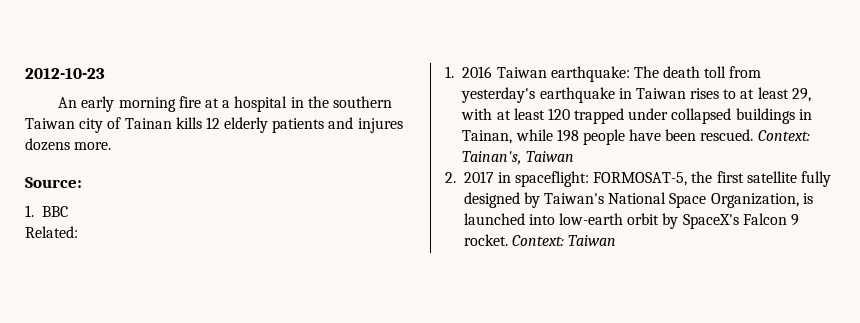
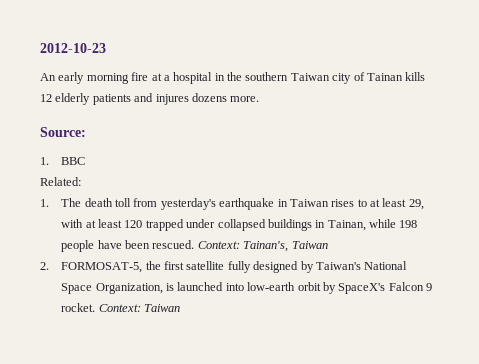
- 1. 2016 Taiwan earthquake: The death toll from yesterday's earthquake in Taiwan rises to at least 29, with at least 120 trapped under collapsed buildings in Tainan, while 198 people have been rescued.
+ 1. The death toll from yesterday's earthquake in Taiwan rises to at least 29, with at least 120 trapped under collapsed buildings in Tainan, while 198 people have been rescued.
- 2. 2017 in spaceflight: FORMOSAT-5, the first satellite fully designed by Taiwan's National Space Organization, is launched into low-earth orbit by SpaceX's Falcon 9 rocket.
+ 2. FORMOSAT-5, the first satellite fully designed by Taiwan's National Space Organization, is launched into low-earth orbit by SpaceX's Falcon 9 rocket.

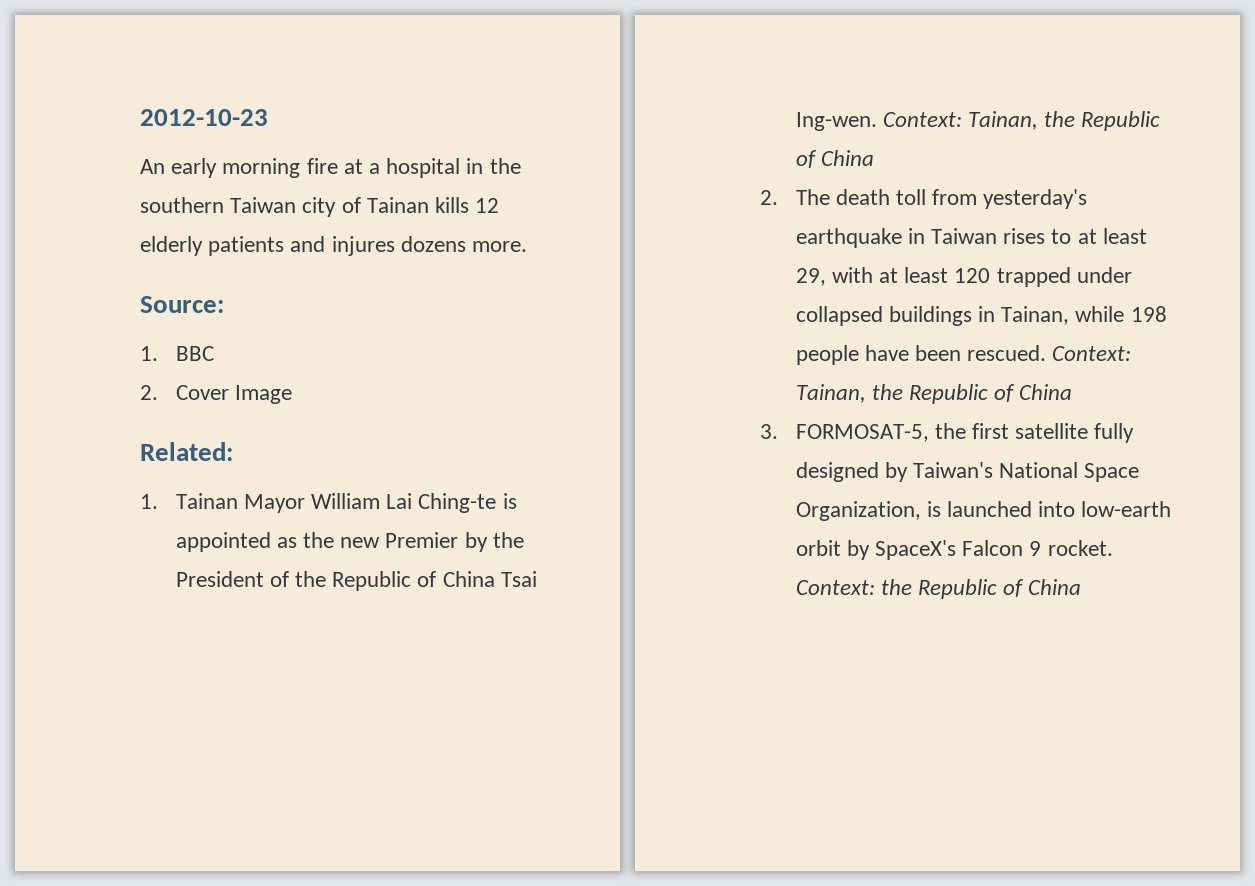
+ 2. Cover Image
  Related:
- 1. The death toll from yesterday's earthquake in Taiwan rises to at least 29, with at least 120 trapped under collapsed buildings in Tainan, while 198 people have been rescued. Context: Tainan's, Taiwan
- 2. FORMOSAT-5, the first satellite fully designed by Taiwan's National Space Organization, is launched into low-earth orbit by SpaceX's Falcon 9 rocket.
+ 1. Tainan Mayor William Lai Ching-te is appointed as the new Premier by the President of the Republic of China Tsai Ing-wen. Context: Tainan, the Republic of China
+ 2. The death toll from yesterday's earthquake in Taiwan rises to at least 29, with at least 120 trapped under collapsed buildings in Tainan, while 198 people have been rescued. Context: Tainan, the Republic of China
+ 3. FORMOSAT-5, the first satellite fully designed by Taiwan's National Space Organization, is launched into low-earth orbit by SpaceX's Falcon 9 rocket.
- Context: Taiwan
+ Context: the Republic of China

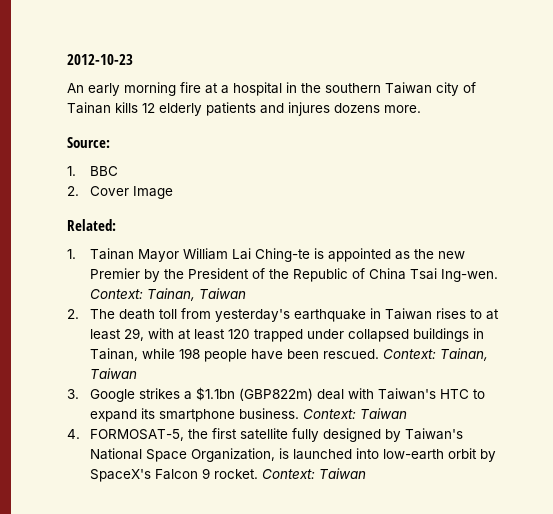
- 1. Tainan Mayor William Lai Ching-te is appointed as the new Premier by the President of the Republic of China Tsai Ing-wen. Context: Tainan, the Republic of China
+ 1. Tainan Mayor William Lai Ching-te is appointed as the new Premier by the President of the Republic of China Tsai Ing-wen. Context: Tainan, Taiwan
- 2. The death toll from yesterday's earthquake in Taiwan rises to at least 29, with at least 120 trapped under collapsed buildings in Tainan, while 198 people have been rescued. Context: Tainan, the Republic of China
- 3. FORMOSAT-5, the first satellite fully designed by Taiwan's National Space Organization, is launched into low-earth orbit by SpaceX's Falcon 9 rocket. Context: the Republic of China
+ 2. The death toll from yesterday's earthquake in Taiwan rises to at least 29, with at least 120 trapped under collapsed buildings in Tainan, while 198 people have been rescued. Context: Tainan, Taiwan
+ 3. Google strikes a $1.1bn (GBP822m) deal with Taiwan's HTC to expand its smartphone business. Context: Taiwan
+ 4. FORMOSAT-5, the first satellite fully designed by Taiwan's National Space Organization, is launched into low-earth orbit by SpaceX's Falcon 9 rocket. Context: Taiwan

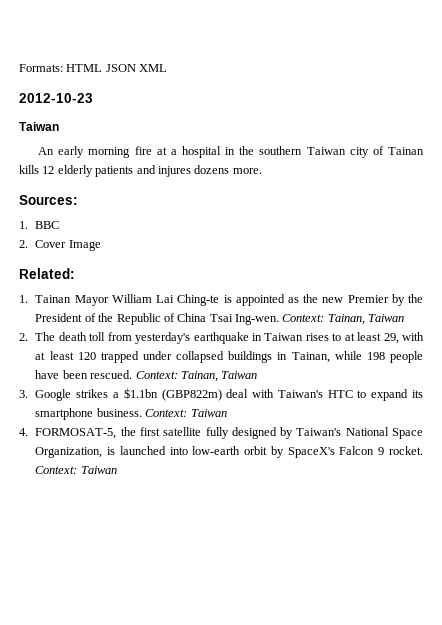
+ Formats: HTML JSON XML
  2012-10-23
+ Taiwan
- Source:
+ Sources:

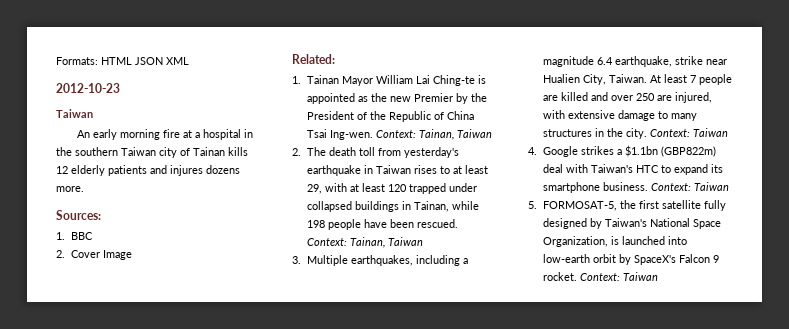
- 3. Google strikes a $1.1bn (GBP822m) deal with Taiwan's HTC to expand its smartphone business.
+ 3. Multiple earthquakes, including a magnitude 6.4 earthquake, strike near Hualien City, Taiwan. At least 7 people are killed and over 250 are injured, with extensive damage to many structures in the city. Context: Taiwan
+ 4. Google strikes a $1.1bn (GBP822m) deal with Taiwan's HTC to expand its smartphone business.
- 4. FORMOSAT-5, the first satellite fully designed by Taiwan's National Space Organization, is launched into low-earth orbit by SpaceX's Falcon 9 rocket.
+ 5. FORMOSAT-5, the first satellite fully designed by Taiwan's National Space Organization, is launched into low-earth orbit by SpaceX's Falcon 9 rocket.

